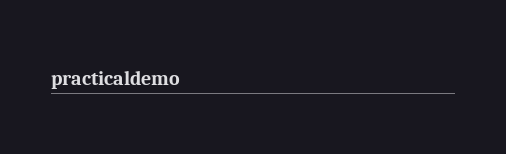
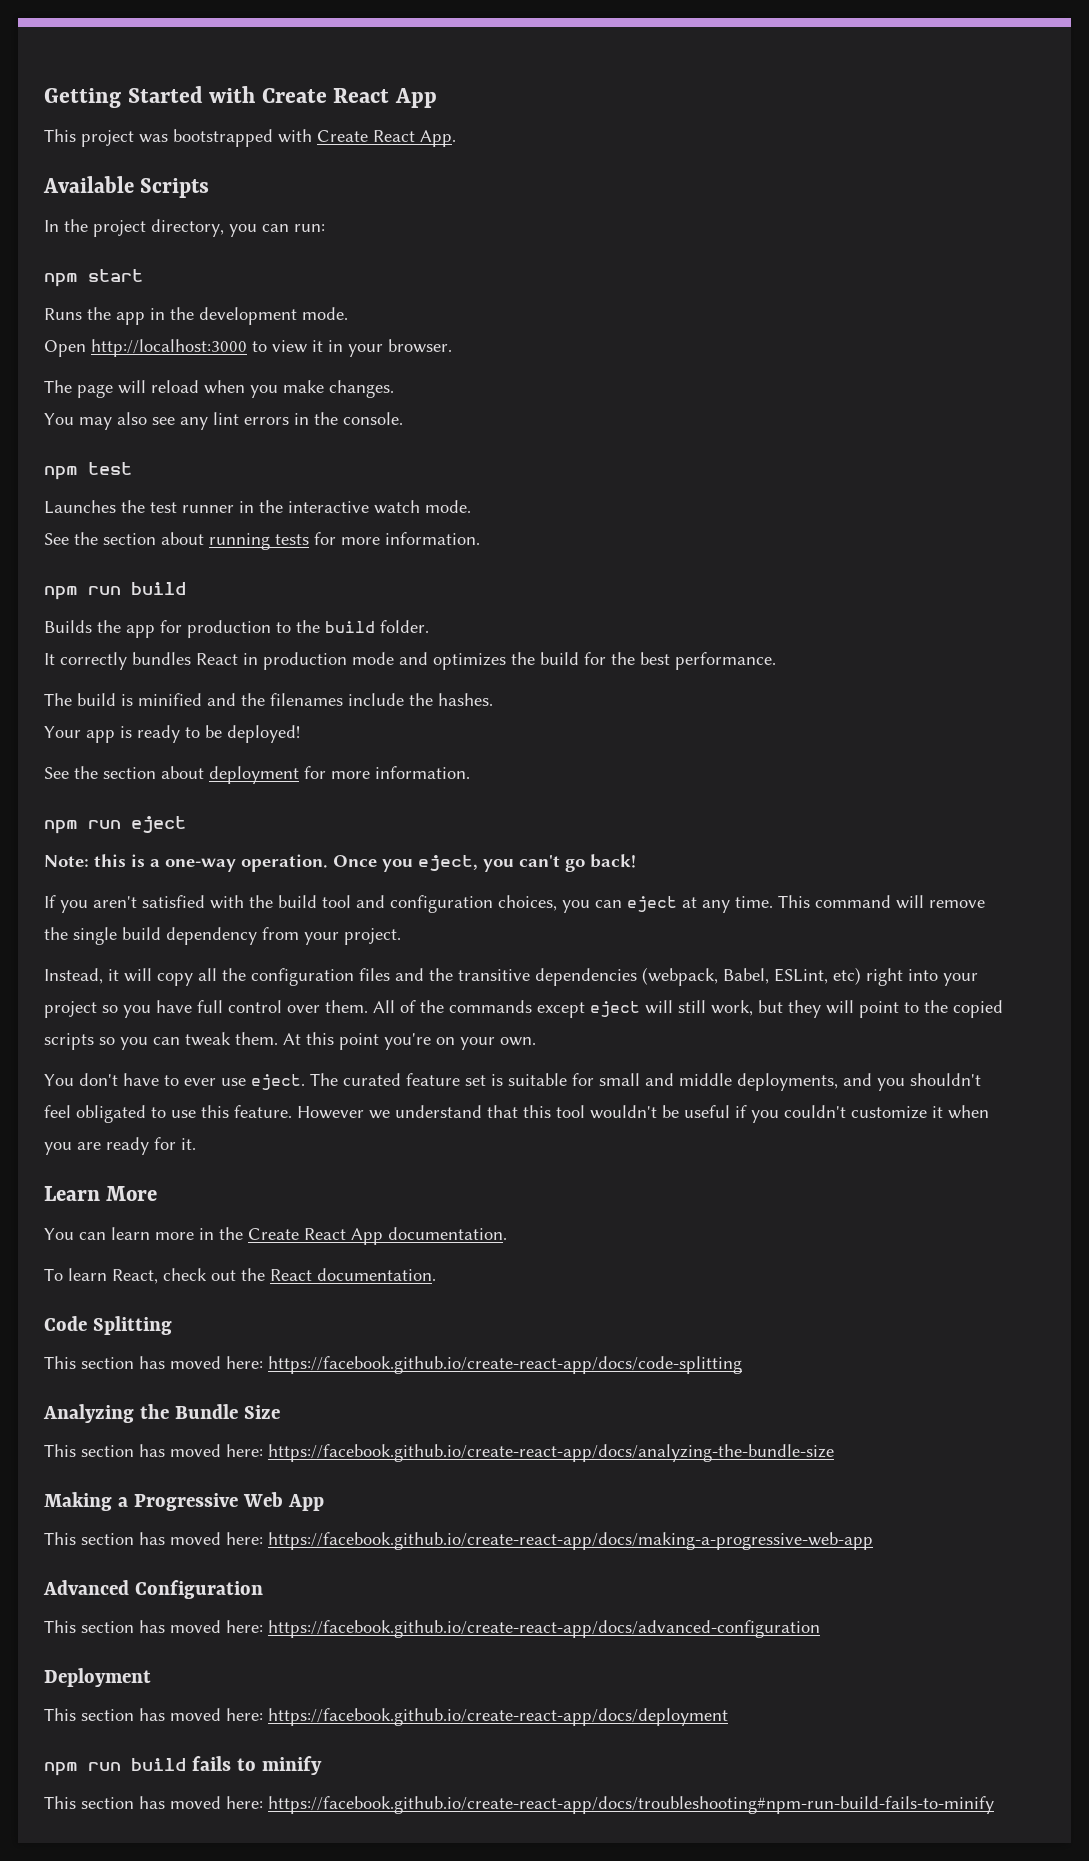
- practicaldemo
+ Getting Started with Create React App
+ This project was bootstrapped with Create React App.
+ Available Scripts
+ In the project directory, you can run:
+ npm start
+ Runs the app in the development mode.
+ Open http://localhost:3000 to view it in your browser.
+ The page will reload when you make changes.
+ You may also see any lint errors in the console.
+ npm test
+ Launches the test runner in the interactive watch mode.
+ See the section about running tests for more information.
+ npm run build
+ Builds the app for production to the build folder.
+ It correctly bundles React in production mode and optimizes the build for the best performance.
+ The build is minified and the filenames include the hashes.
+ Your app is ready to be deployed!
+ See the section about deployment for more information.
+ npm run eject
+ Note: this is a one-way operation. Once you eject, you can't go back!
+ If you aren't satisfied with the build tool and configuration choices, you can eject at any time. This command will remove the single build dependency from your project.
+ Instead, it will copy all the configuration files and the transitive dependencies (webpack, Babel, ESLint, etc) right into your project so you have full control over them. All of the commands except eject will still work, but they will point to the copied scripts so you can tweak them. At this point you're on your own.
+ You don't have to ever use eject. The curated feature set is suitable for small and middle deployments, and you shouldn't feel obligated to use this feature. However we understand that this tool wouldn't be useful if you couldn't customize it when you are ready for it.
+ Learn More
+ You can learn more in the Create React App documentation.
+ To learn React, check out the React documentation.
+ Code Splitting
+ This section has moved here: https://facebook.github.io/create-react-app/docs/code-splitting
+ Analyzing the Bundle Size
+ This section has moved here: https://facebook.github.io/create-react-app/docs/analyzing-the-bundle-size
+ Making a Progressive Web App
+ This section has moved here: https://facebook.github.io/create-react-app/docs/making-a-progressive-web-app
+ Advanced Configuration
+ This section has moved here: https://facebook.github.io/create-react-app/docs/advanced-configuration
+ Deployment
+ This section has moved here: https://facebook.github.io/create-react-app/docs/deployment
+ npm run build fails to minify
+ This section has moved here: https://facebook.github.io/create-react-app/docs/troubleshooting#npm-run-build-fails-to-minify

